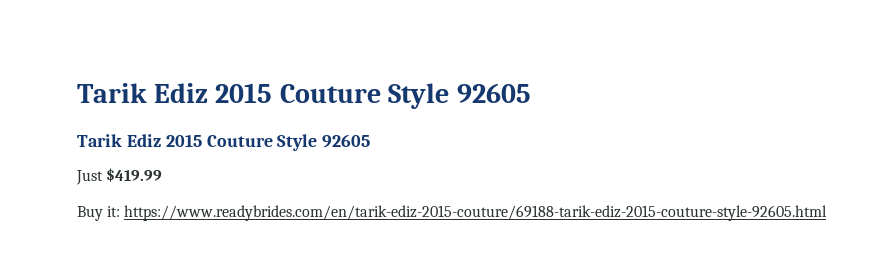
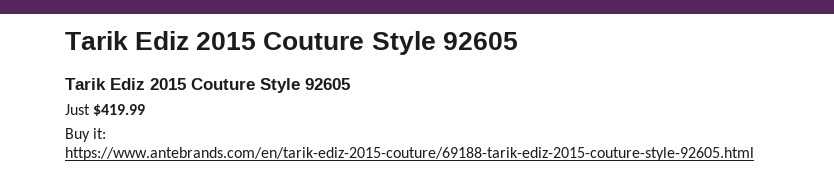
- Buy it: https://www.readybrides.com/en/tarik-ediz-2015-couture/69188-tarik-ediz-2015-couture-style-92605.html
+ Buy it: https://www.antebrands.com/en/tarik-ediz-2015-couture/69188-tarik-ediz-2015-couture-style-92605.html

